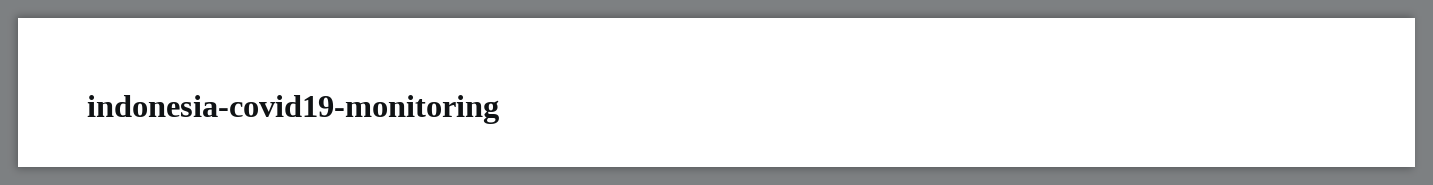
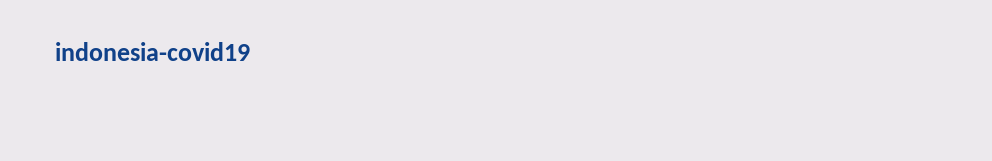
- indonesia-covid19-monitoring
+ indonesia-covid19

